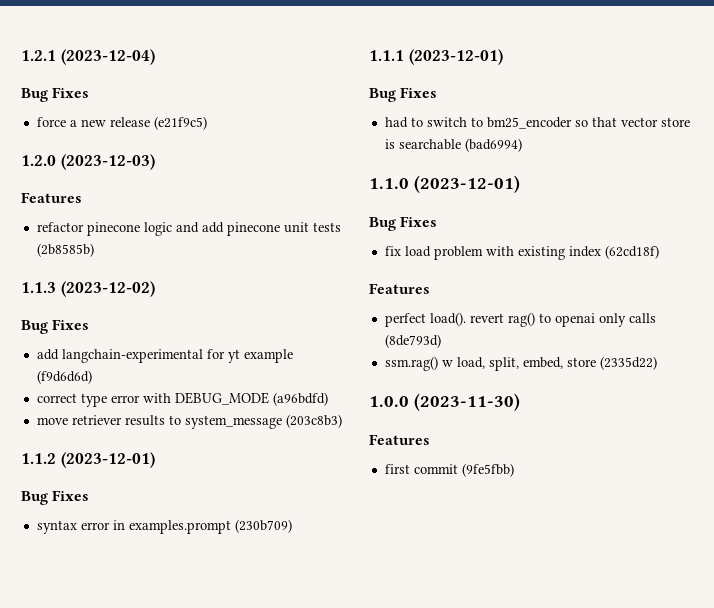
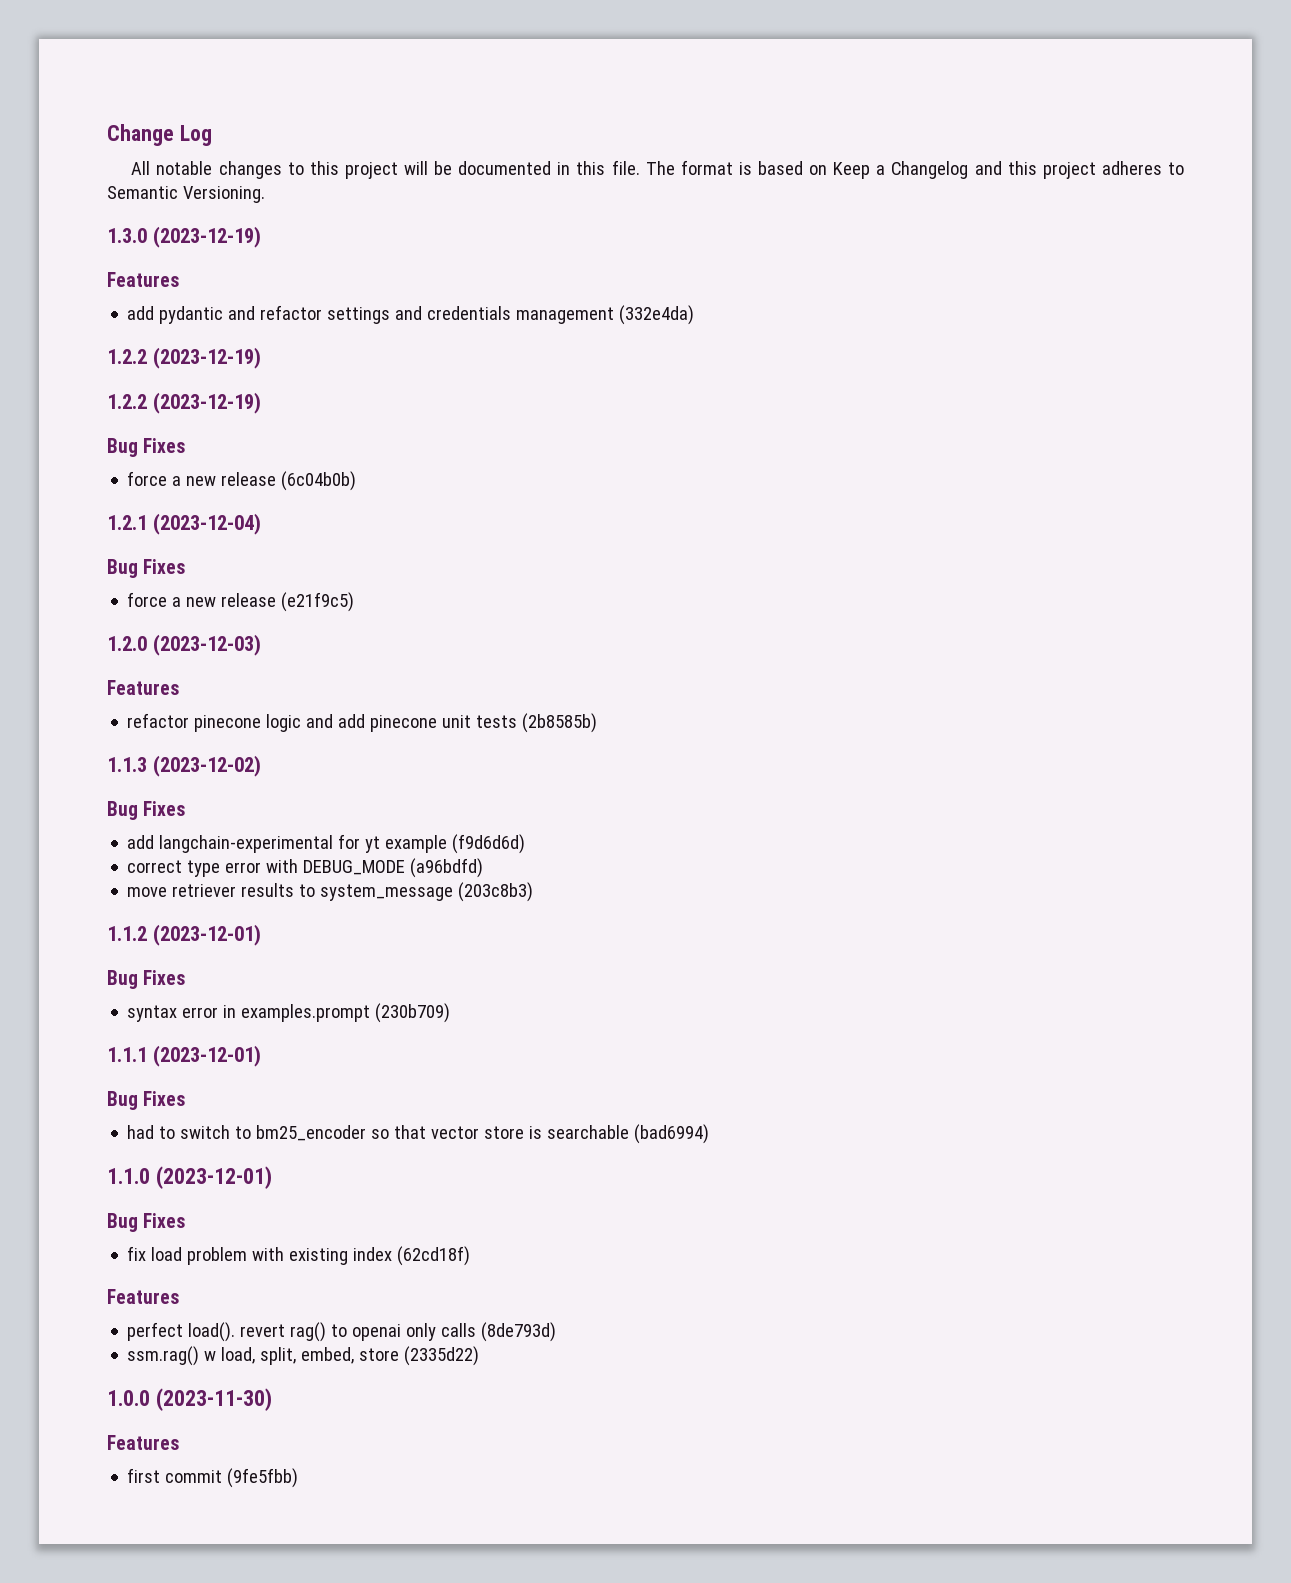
+ Change Log
+ All notable changes to this project will be documented in this file. The format is based on Keep a Changelog and this project adheres to Semantic Versioning.
+ 1.3.0 (2023-12-19)
+ Features
+ add pydantic and refactor settings and credentials management (332e4da)
+ 1.2.2 (2023-12-19)
+ 1.2.2 (2023-12-19)
+ Bug Fixes
+ force a new release (6c04b0b)

